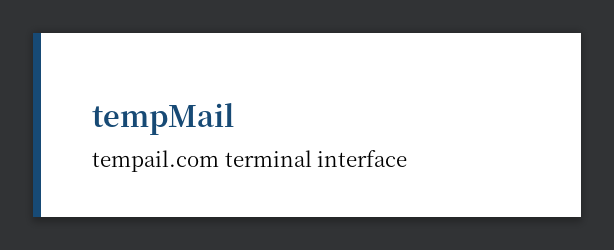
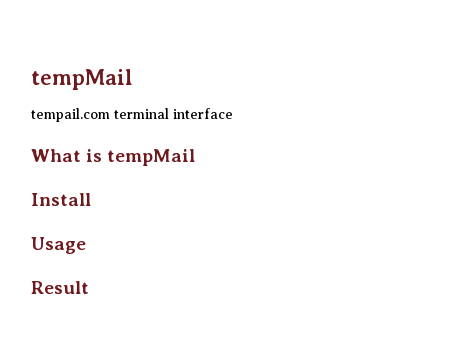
+ What is tempMail
+ Install
+ Usage
+ Result

